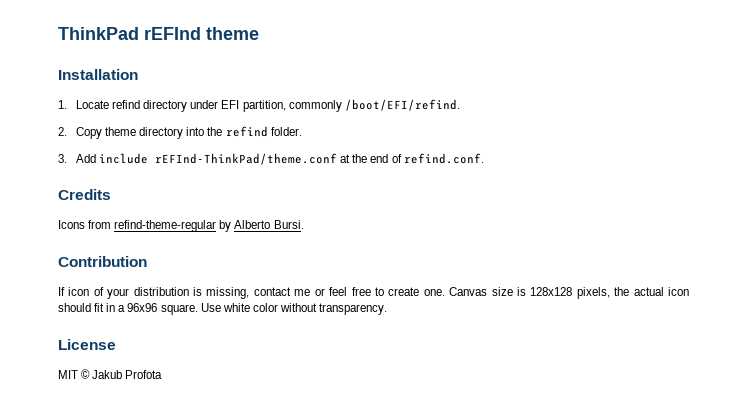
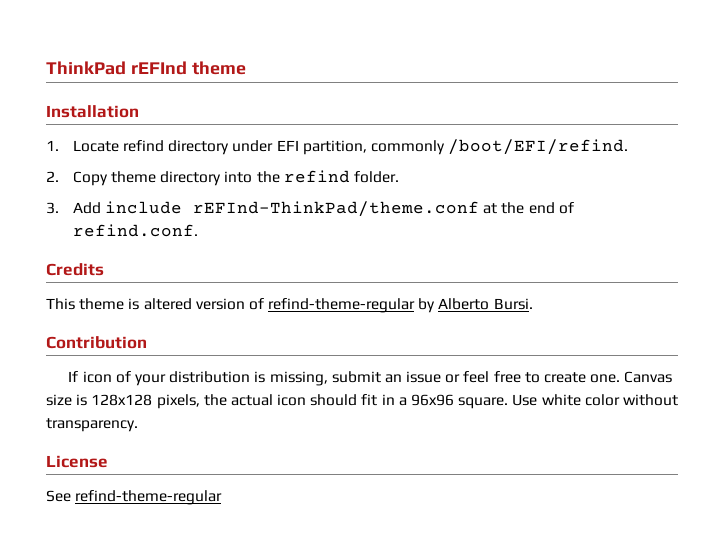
- Icons from refind-theme-regular by Alberto Bursi.
+ This theme is altered version of refind-theme-regular by Alberto Bursi.
- If icon of your distribution is missing, contact me or feel free to create one.
+ If icon of your distribution is missing, submit an issue or feel free to create one.
- MIT © Jakub Profota
+ See refind-theme-regular

